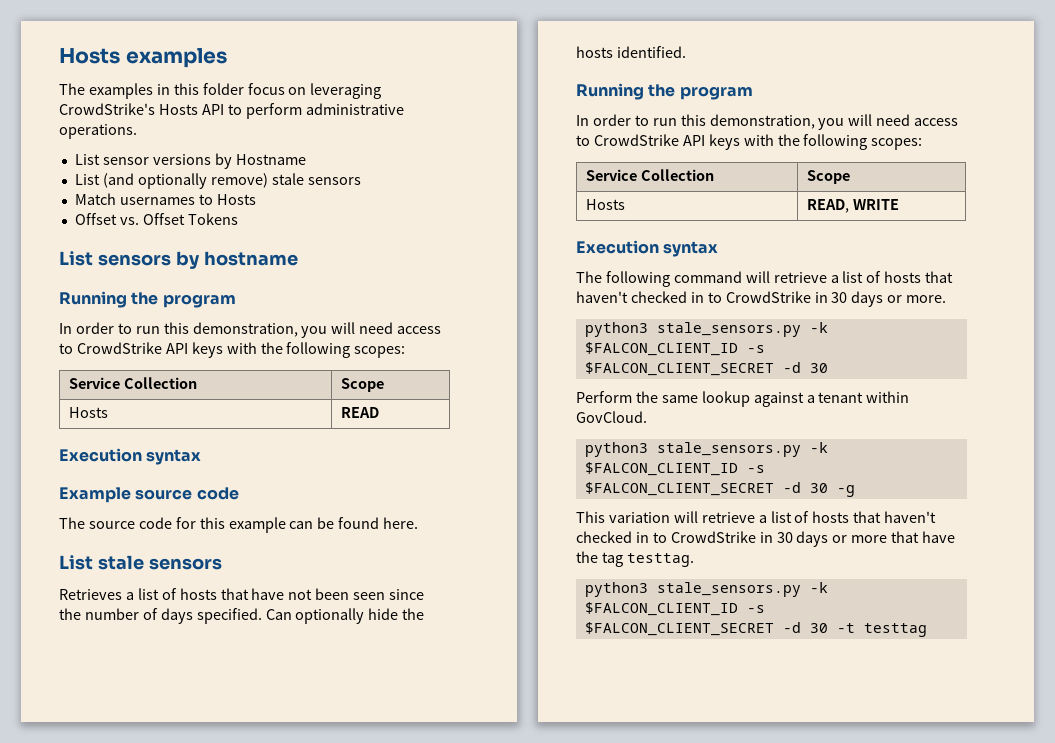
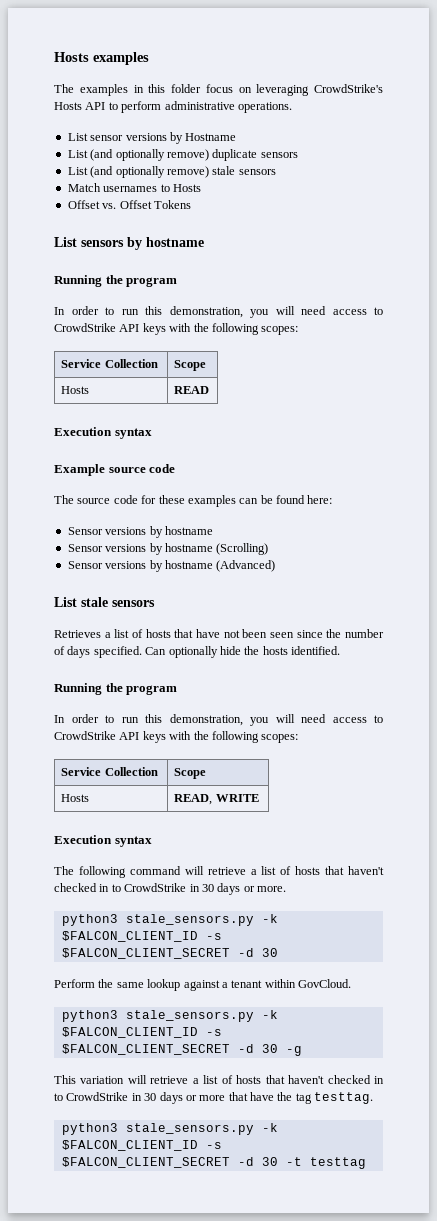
+ List (and optionally remove) duplicate sensors
- The source code for this example can be found here.
+ The source code for these examples can be found here:
+ Sensor versions by hostname
+ Sensor versions by hostname (Scrolling)
+ Sensor versions by hostname (Advanced)

